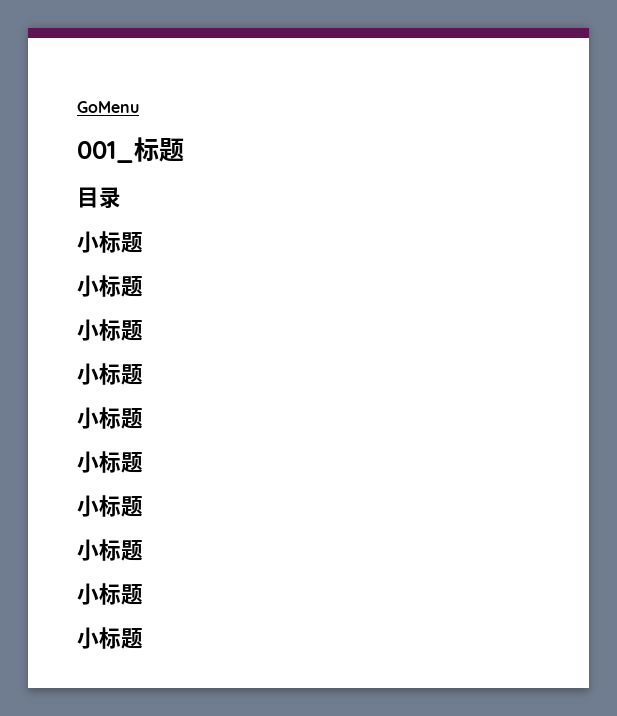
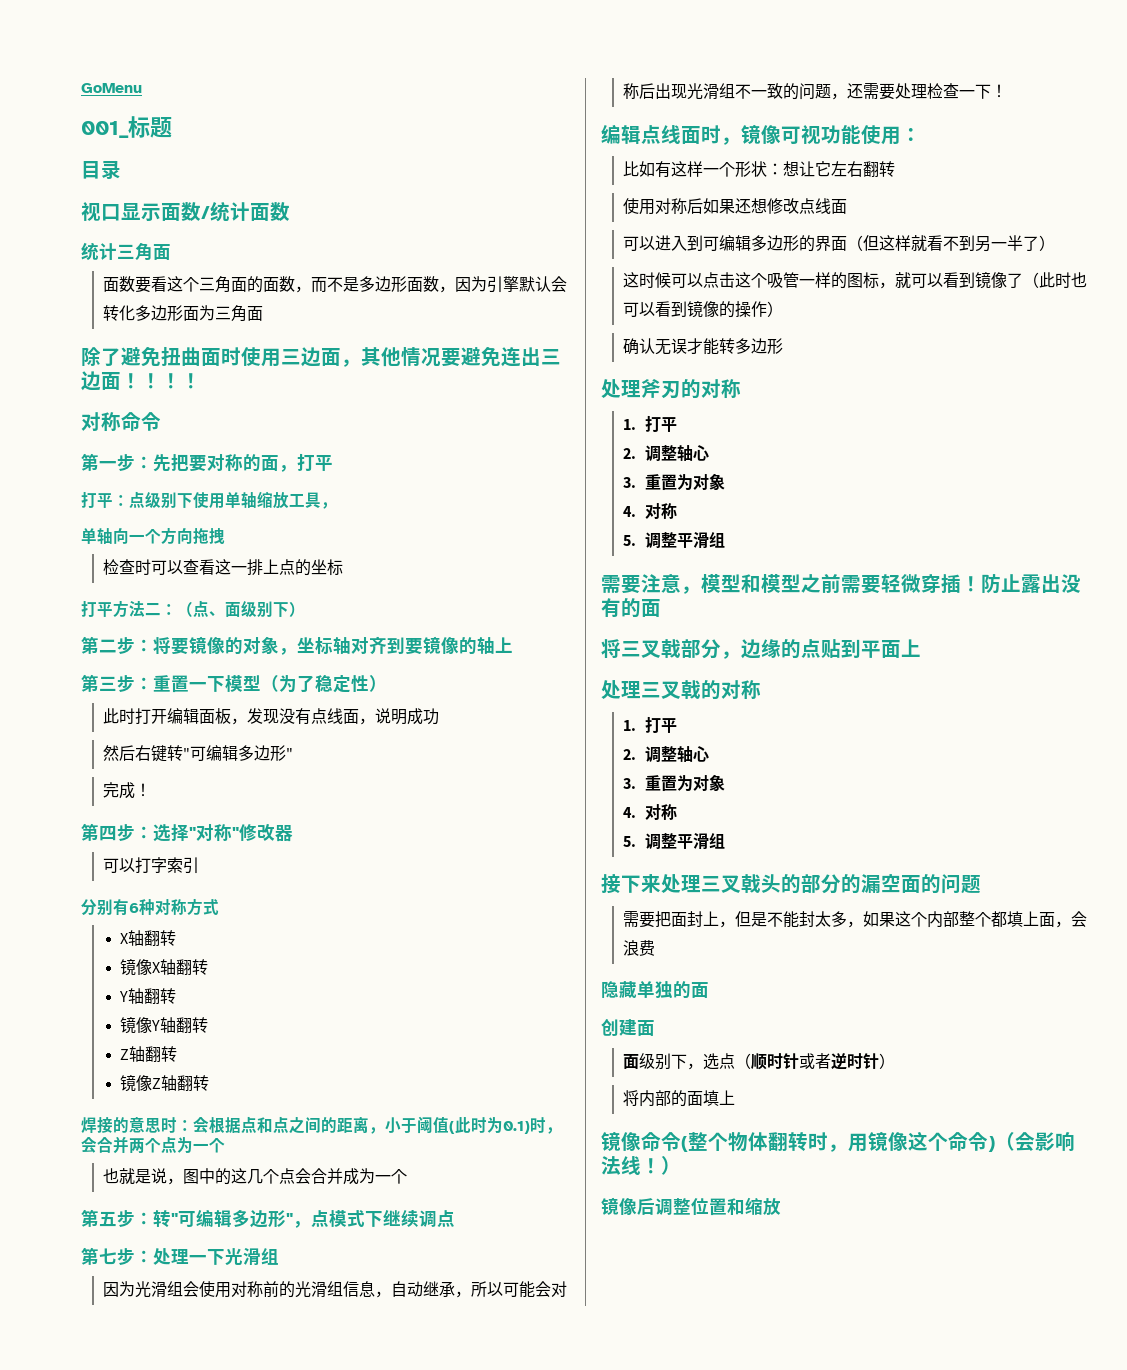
  目录
- 小标题
- 小标题
- 小标题
- 小标题
- 小标题
- 小标题
- 小标题
- 小标题
- 小标题
- 小标题
+ 视口显示面数/统计面数
+ 统计三角面
+ 面数要看这个三角面的面数，而不是多边形面数，因为引擎默认会转化多边形面为三角面
+ 除了避免扭曲面时使用三边面，其他情况要避免连出三边面！！！！
+ 对称命令
+ 第一步：先把要对称的面，打平
+ 打平：点级别下使用单轴缩放工具，
+ 单轴向一个方向拖拽
+ 检查时可以查看这一排上点的坐标
+ 打平方法二：（点、面级别下）
+ 第二步：将要镜像的对象，坐标轴对齐到要镜像的轴上
+ 第三步：重置一下模型（为了稳定性）
+ 此时打开编辑面板，发现没有点线面，说明成功
+ 然后右键转"可编辑多边形"
+ 完成！
+ 第四步：选择"对称"修改器
+ 可以打字索引
+ 分别有6种对称方式
+ X轴翻转
+ 镜像X轴翻转
+ Y轴翻转
+ 镜像Y轴翻转
+ Z轴翻转
+ 镜像Z轴翻转
+ 焊接的意思时：会根据点和点之间的距离，小于阈值(此时为0.1)时，会合并两个点为一个
+ 也就是说，图中的这几个点会合并成为一个
+ 第五步：转"可编辑多边形"，点模式下继续调点
+ 第七步：处理一下光滑组
+ 因为光滑组会使用对称前的光滑组信息，自动继承，所以可能会对称后出现光滑组不一致的问题，还需要处理检查一下！
+ 编辑点线面时，镜像可视功能使用：
+ 比如有这样一个形状：想让它左右翻转
+ 使用对称后如果还想修改点线面
+ 可以进入到可编辑多边形的界面（但这样就看不到另一半了）
+ 这时候可以点击这个吸管一样的图标，就可以看到镜像了（此时也可以看到镜像的操作）
+ 确认无误才能转多边形
+ 处理斧刃的对称
+ 1.打平
+ 2.调整轴心
+ 3.重置为对象
+ 4.对称
+ 5.调整平滑组
+ 需要注意，模型和模型之前需要轻微穿插！防止露出没有的面
+ 将三叉戟部分，边缘的点贴到平面上
+ 处理三叉戟的对称
+ 1.打平
+ 2.调整轴心
+ 3.重置为对象
+ 4.对称
+ 5.调整平滑组
+ 接下来处理三叉戟头的部分的漏空面的问题
+ 需要把面封上，但是不能封太多，如果这个内部整个都填上面，会浪费
+ 隐藏单独的面
+ 创建面
+ 面级别下，选点（顺时针或者逆时针）
+ 将内部的面填上
+ 镜像命令(整个物体翻转时，用镜像这个命令)（会影响法线！）
+ 镜像后调整位置和缩放

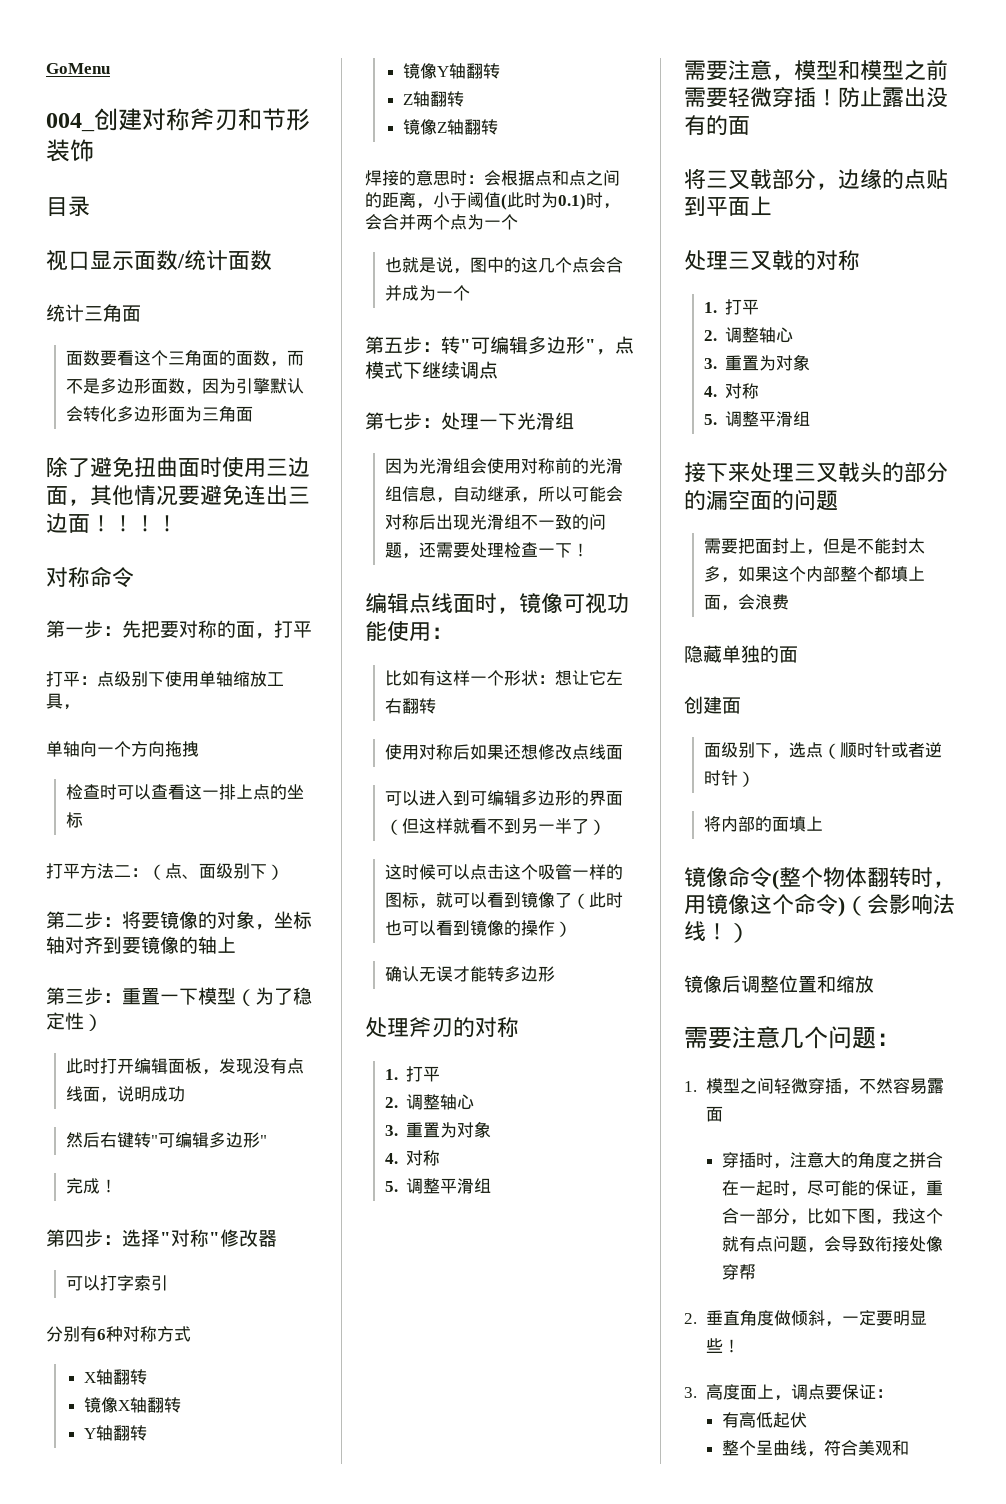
- 001_标题
+ 004_创建对称斧刃和节形装饰
+ 需要注意几个问题：
+ 1.模型之间轻微穿插，不然容易露面
+ 穿插时，注意大的角度之拼合在一起时，尽可能的保证，重合一部分，比如下图，我这个就有点问题，会导致衔接处像穿帮
+ 2.垂直角度做倾斜，一定要明显些！
+ 3.高度面上，调点要保证：
+ 有高低起伏
+ 整个呈曲线，符合美观和

